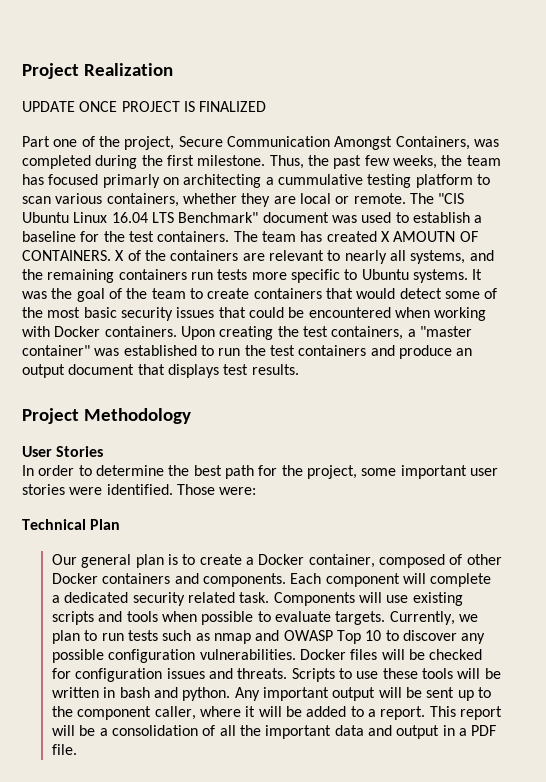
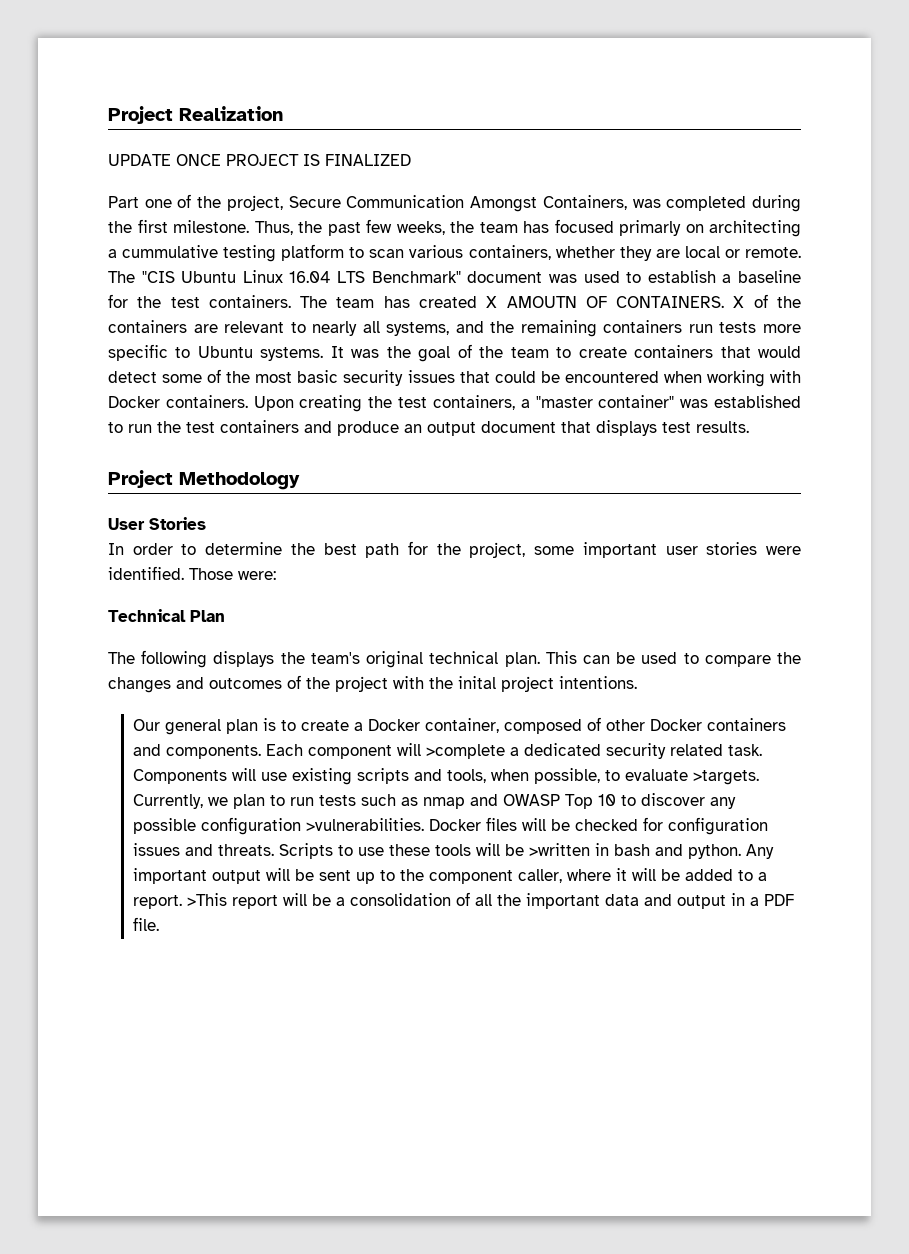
+ The following displays the team's original technical plan. This can be used to compare the changes and outcomes of the project with the inital project intentions.
- Each component will complete a dedicated security related task.
+ Each component will >complete a dedicated security related task.
- Components will use existing scripts and tools when possible to evaluate targets.
+ Components will use existing scripts and tools, when possible, to evaluate >targets.
- Currently, we plan to run tests such as nmap and OWASP Top 10 to discover any possible configuration vulnerabilities.
+ Currently, we plan to run tests such as nmap and OWASP Top 10 to discover any possible configuration >vulnerabilities.
- Scripts to use these tools will be written in bash and python.
+ Scripts to use these tools will be >written in bash and python.
- This report will be a consolidation of all the important data and output in a PDF file.
+ >This report will be a consolidation of all the important data and output in a PDF file.

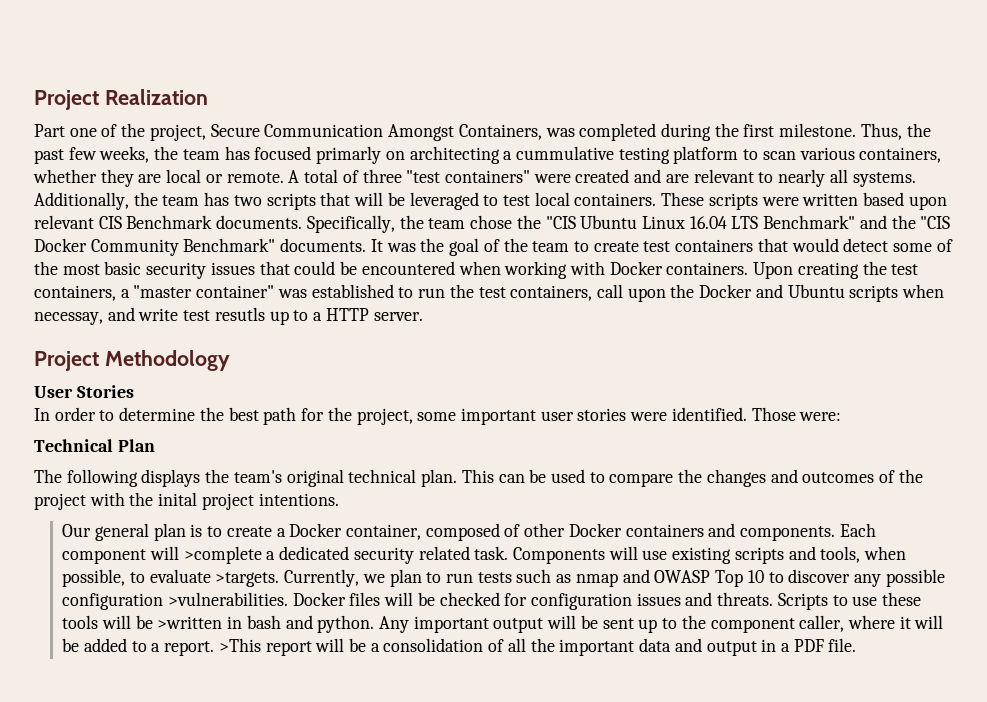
- UPDATE ONCE PROJECT IS FINALIZED
- The "CIS Ubuntu Linux 16.04 LTS Benchmark" document was used to establish a baseline for the test containers. The team has created X AMOUTN OF CONTAINERS. X of the containers are relevant to nearly all systems, and the remaining containers run tests more specific to Ubuntu systems.
+ A total of three "test containers" were created and are relevant to nearly all systems. Additionally, the team has two scripts that will be leveraged to test local containers. These scripts were written based upon relevant CIS Benchmark documents. Specifically, the team chose the "CIS Ubuntu Linux 16.04 LTS Benchmark" and the "CIS Docker Community Benchmark" documents.
- It was the goal of the team to create containers that would detect some of the most basic security issues that could be encountered when working with Docker containers.
+ It was the goal of the team to create test containers that would detect some of the most basic security issues that could be encountered when working with Docker containers.
- Upon creating the test containers, a "master container" was established to run the test containers and produce an output document that displays test results.
+ Upon creating the test containers, a "master container" was established to run the test containers, call upon the Docker and Ubuntu scripts when necessay, and write test resutls up to a HTTP server.

